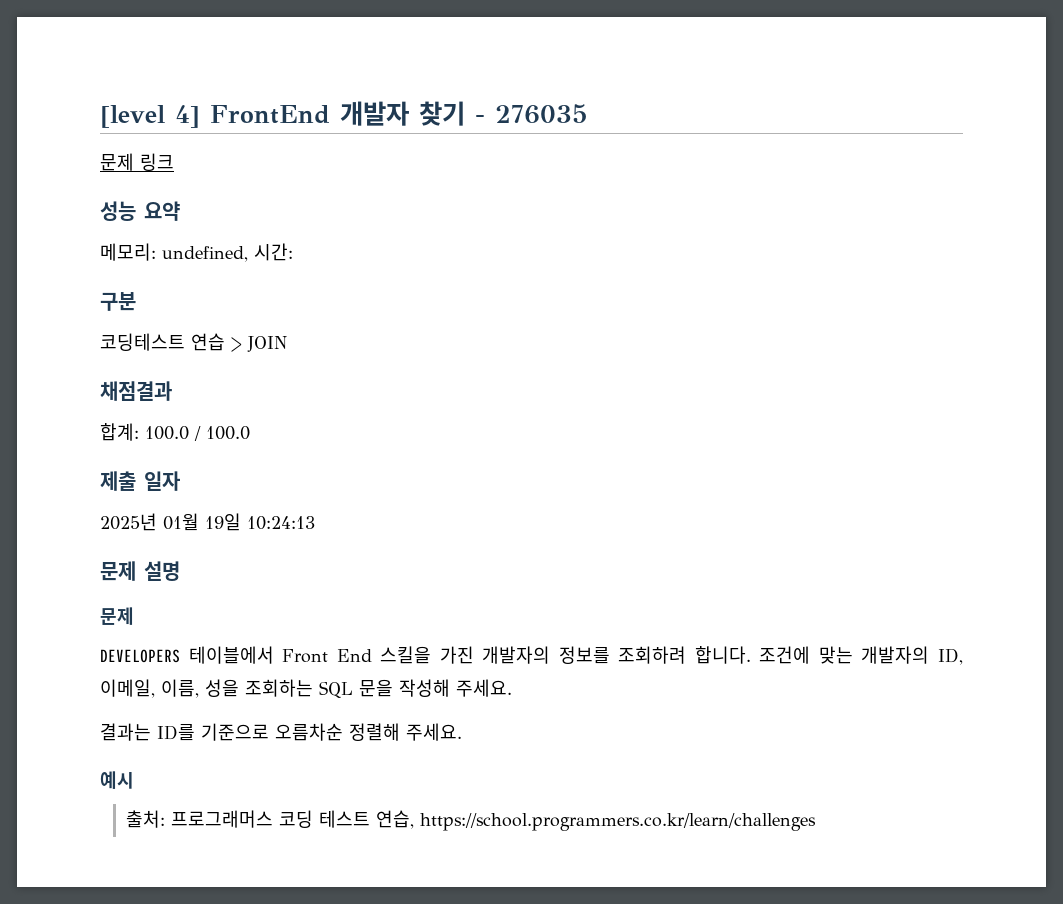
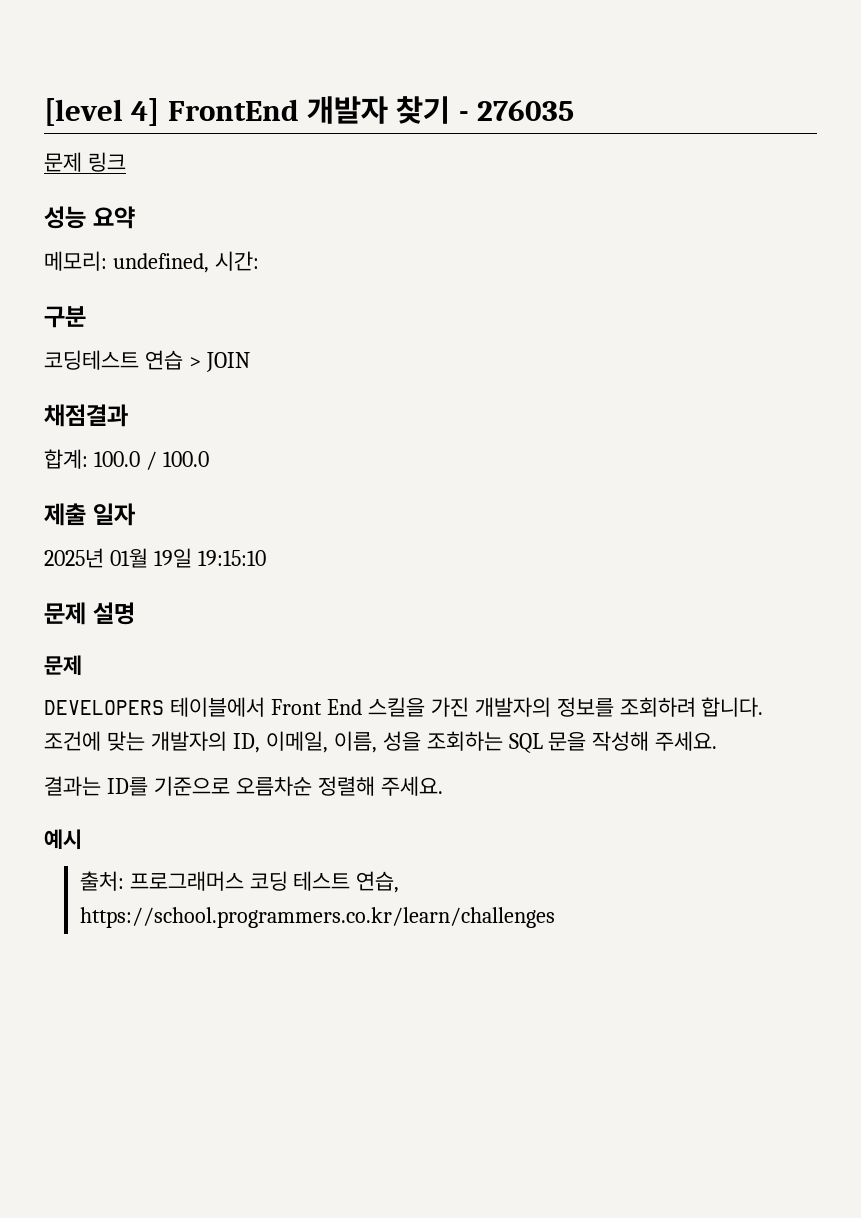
- 2025년 01월 19일 10:24:13
+ 2025년 01월 19일 19:15:10

